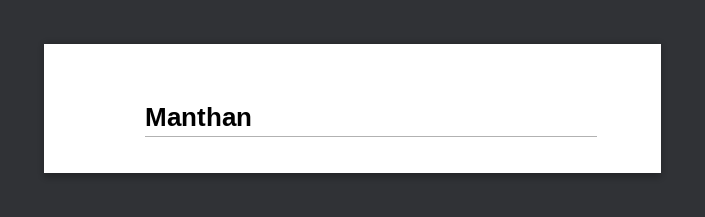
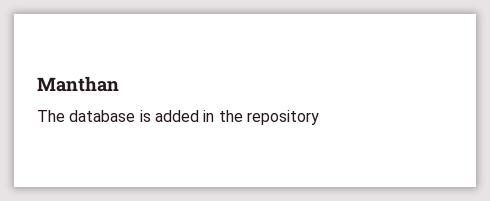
+ The database is added in the repository

